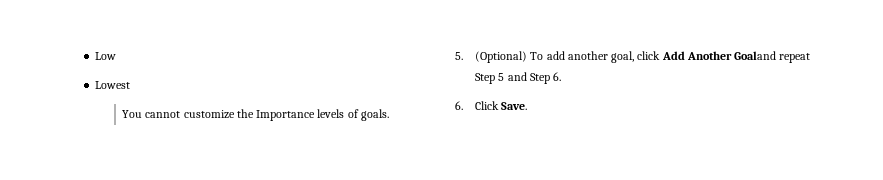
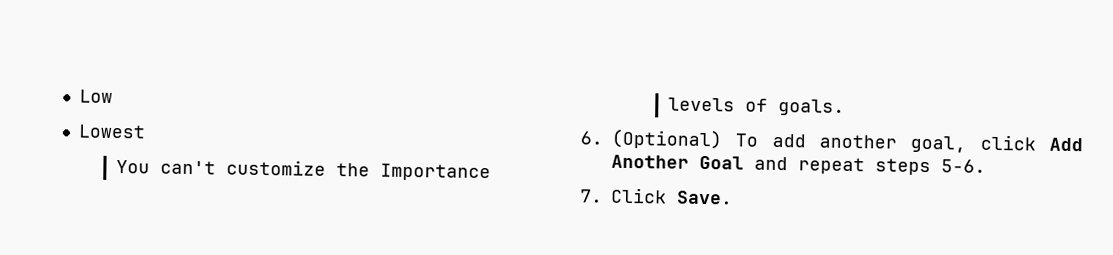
- You cannot customize the Importance levels of goals.
+ You can't customize the Importance levels of goals.
- 5. (Optional) To add another goal, click Add Another Goaland repeat Step 5 and Step 6.
- 6. Click Save.
+ 6. (Optional) To add another goal, click Add Another Goal and repeat steps 5-6.
+ 7. Click Save.

